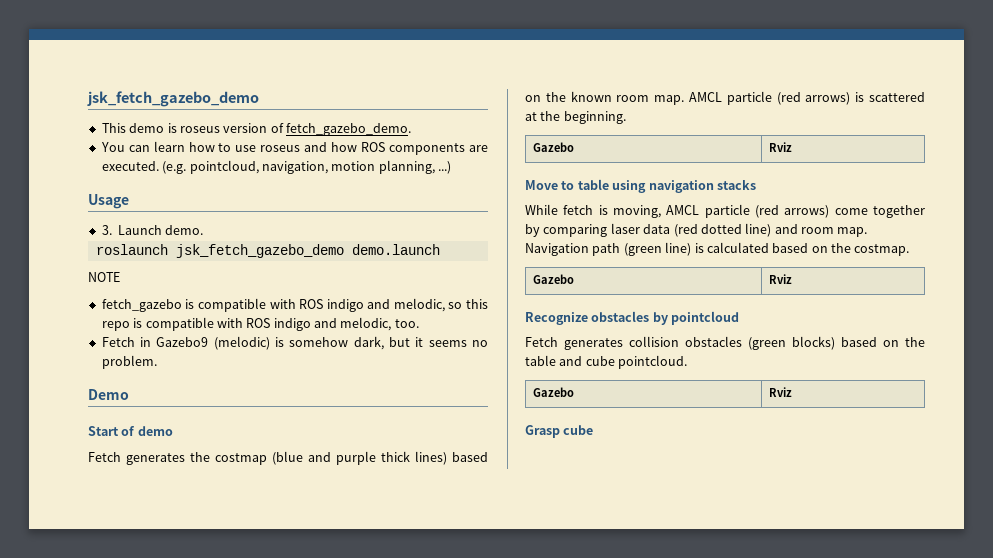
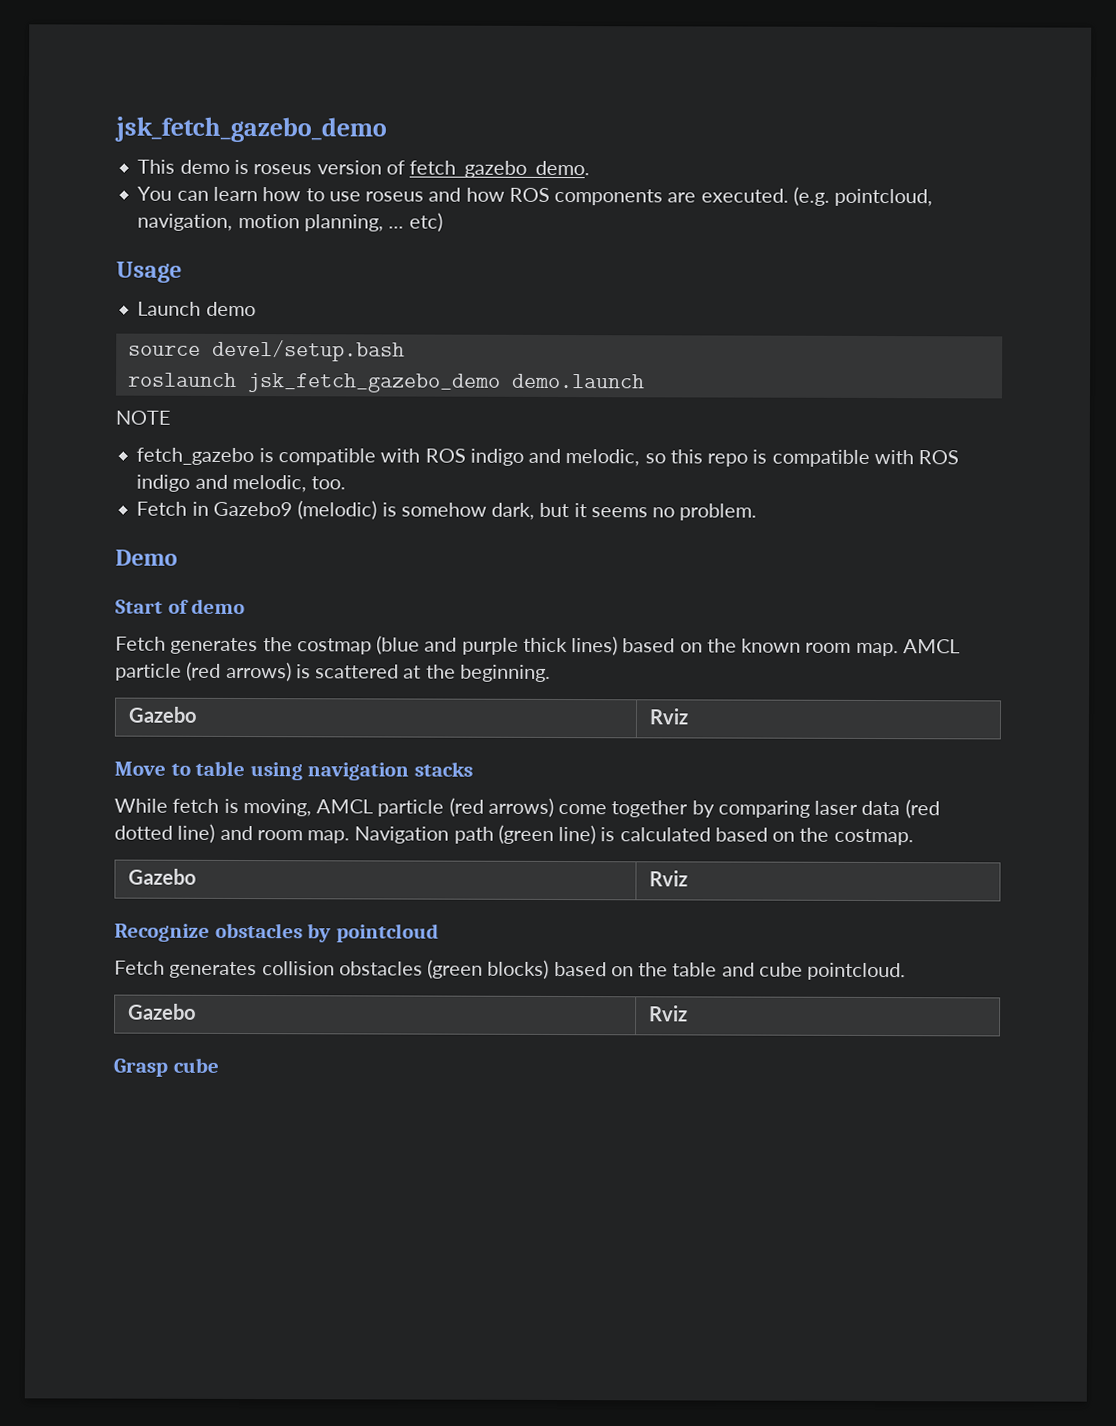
- (e.g. pointcloud, navigation, motion planning, ...)
+ (e.g. pointcloud, navigation, motion planning, ... etc)
- 3. Launch demo.
+ Launch demo
+ source devel/setup.bash

